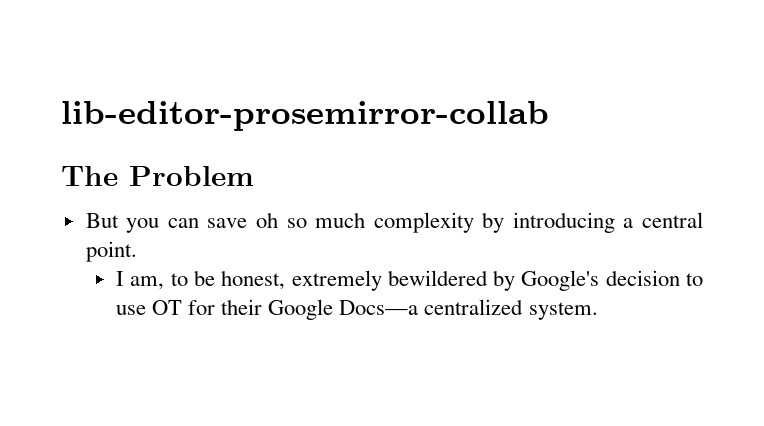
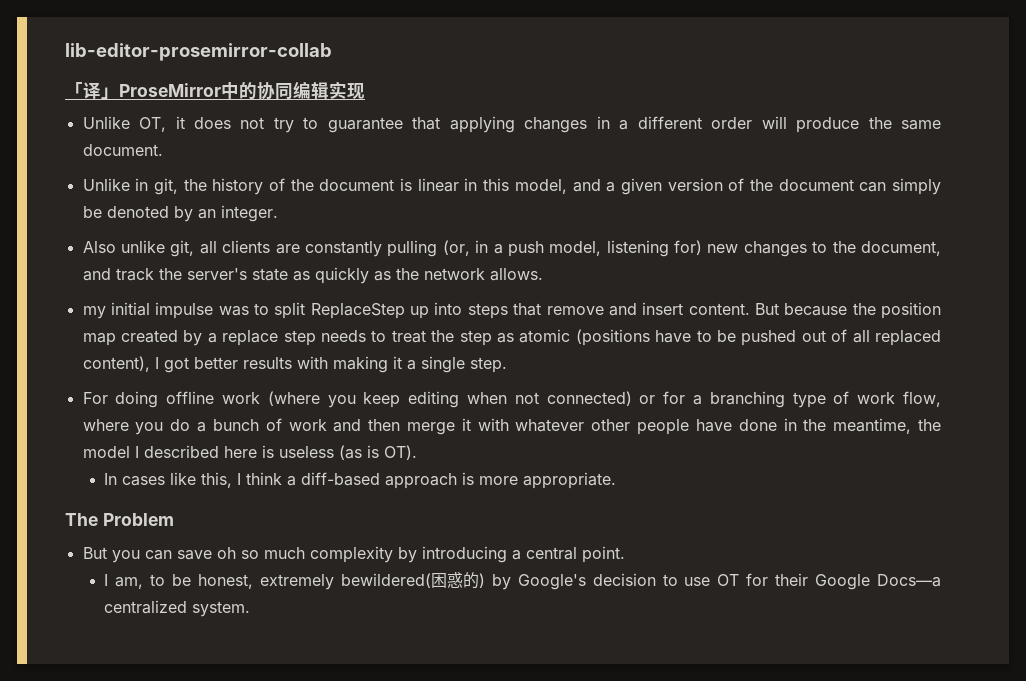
+ 「译」ProseMirror中的协同编辑实现
+ Unlike OT, it does not try to guarantee that applying changes in a different order will produce the same document.
+ Unlike in git, the history of the document is linear in this model, and a given version of the document can simply be denoted by an integer.
+ Also unlike git, all clients are constantly pulling (or, in a push model, listening for) new changes to the document, and track the server's state as quickly as the network allows.
+ my initial impulse was to split ReplaceStep up into steps that remove and insert content. But because the position map created by a replace step needs to treat the step as atomic (positions have to be pushed out of all replaced content), I got better results with making it a single step.
+ For doing offline work (where you keep editing when not connected) or for a branching type of work flow, where you do a bunch of work and then merge it with whatever other people have done in the meantime, the model I described here is useless (as is OT).
+ In cases like this, I think a diff-based approach is more appropriate.
- I am, to be honest, extremely bewildered by Google's decision to use OT for their Google Docs—a centralized system.
+ I am, to be honest, extremely bewildered(困惑的) by Google's decision to use OT for their Google Docs—a centralized system.

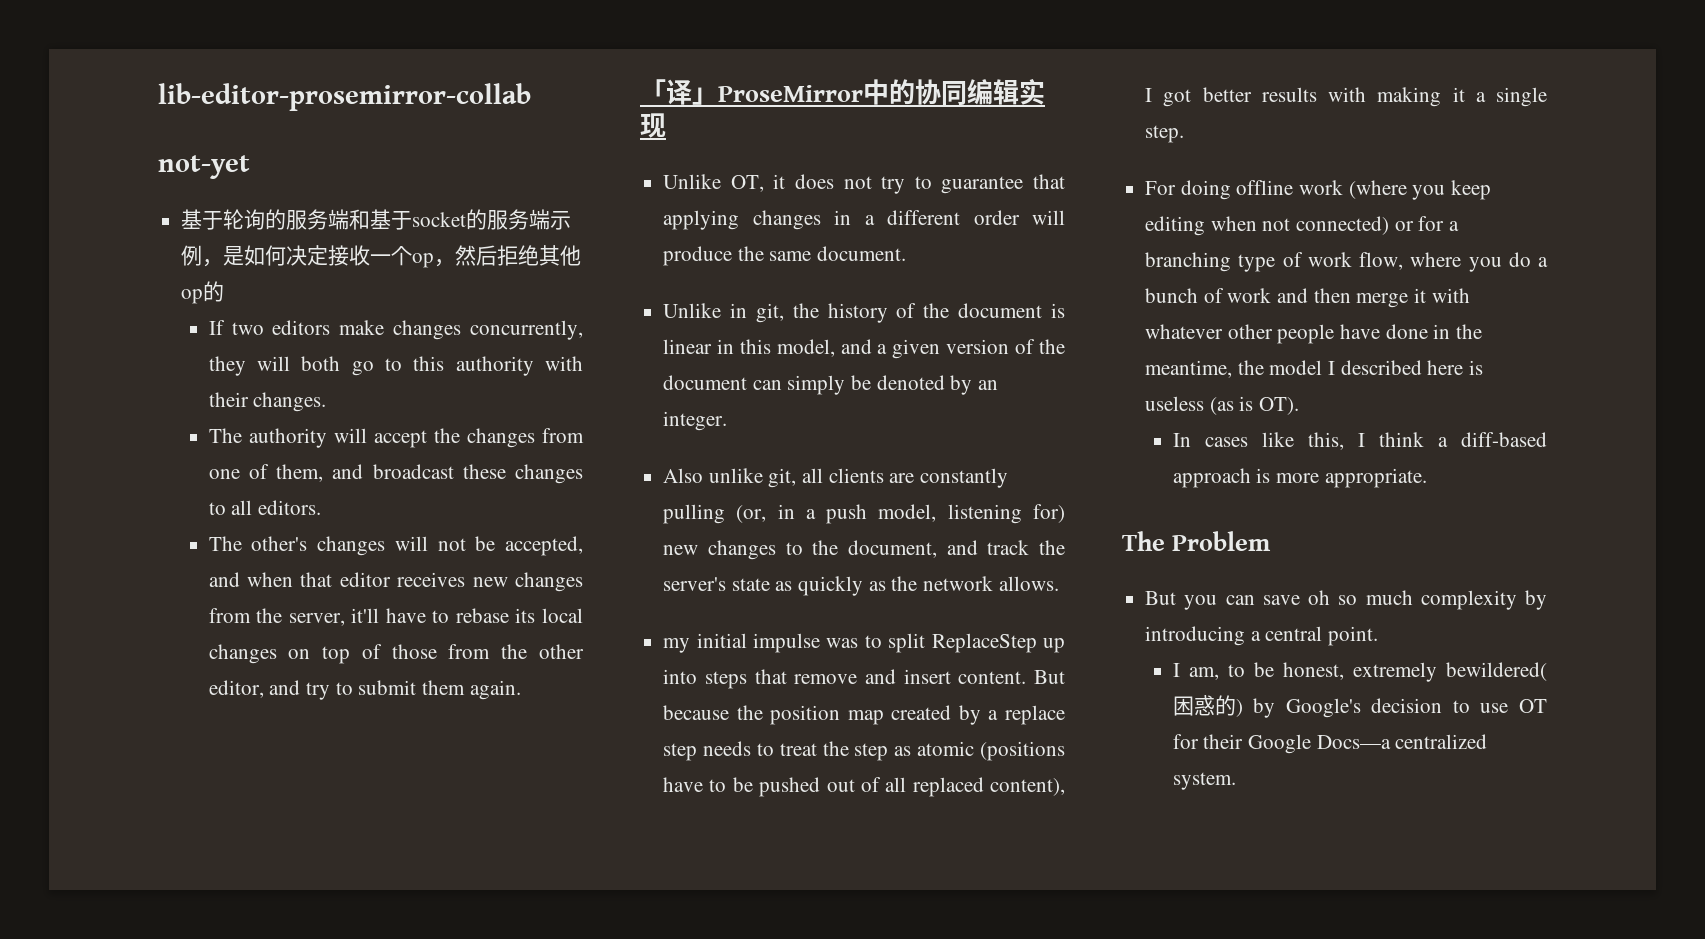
+ not-yet
+ 基于轮询的服务端和基于socket的服务端示例，是如何决定接收一个op，然后拒绝其他op的
+ If two editors make changes concurrently, they will both go to this authority with their changes.
+ The authority will accept the changes from one of them, and broadcast these changes to all editors.
+ The other's changes will not be accepted, and when that editor receives new changes from the server, it'll have to rebase its local changes on top of those from the other editor, and try to submit them again.

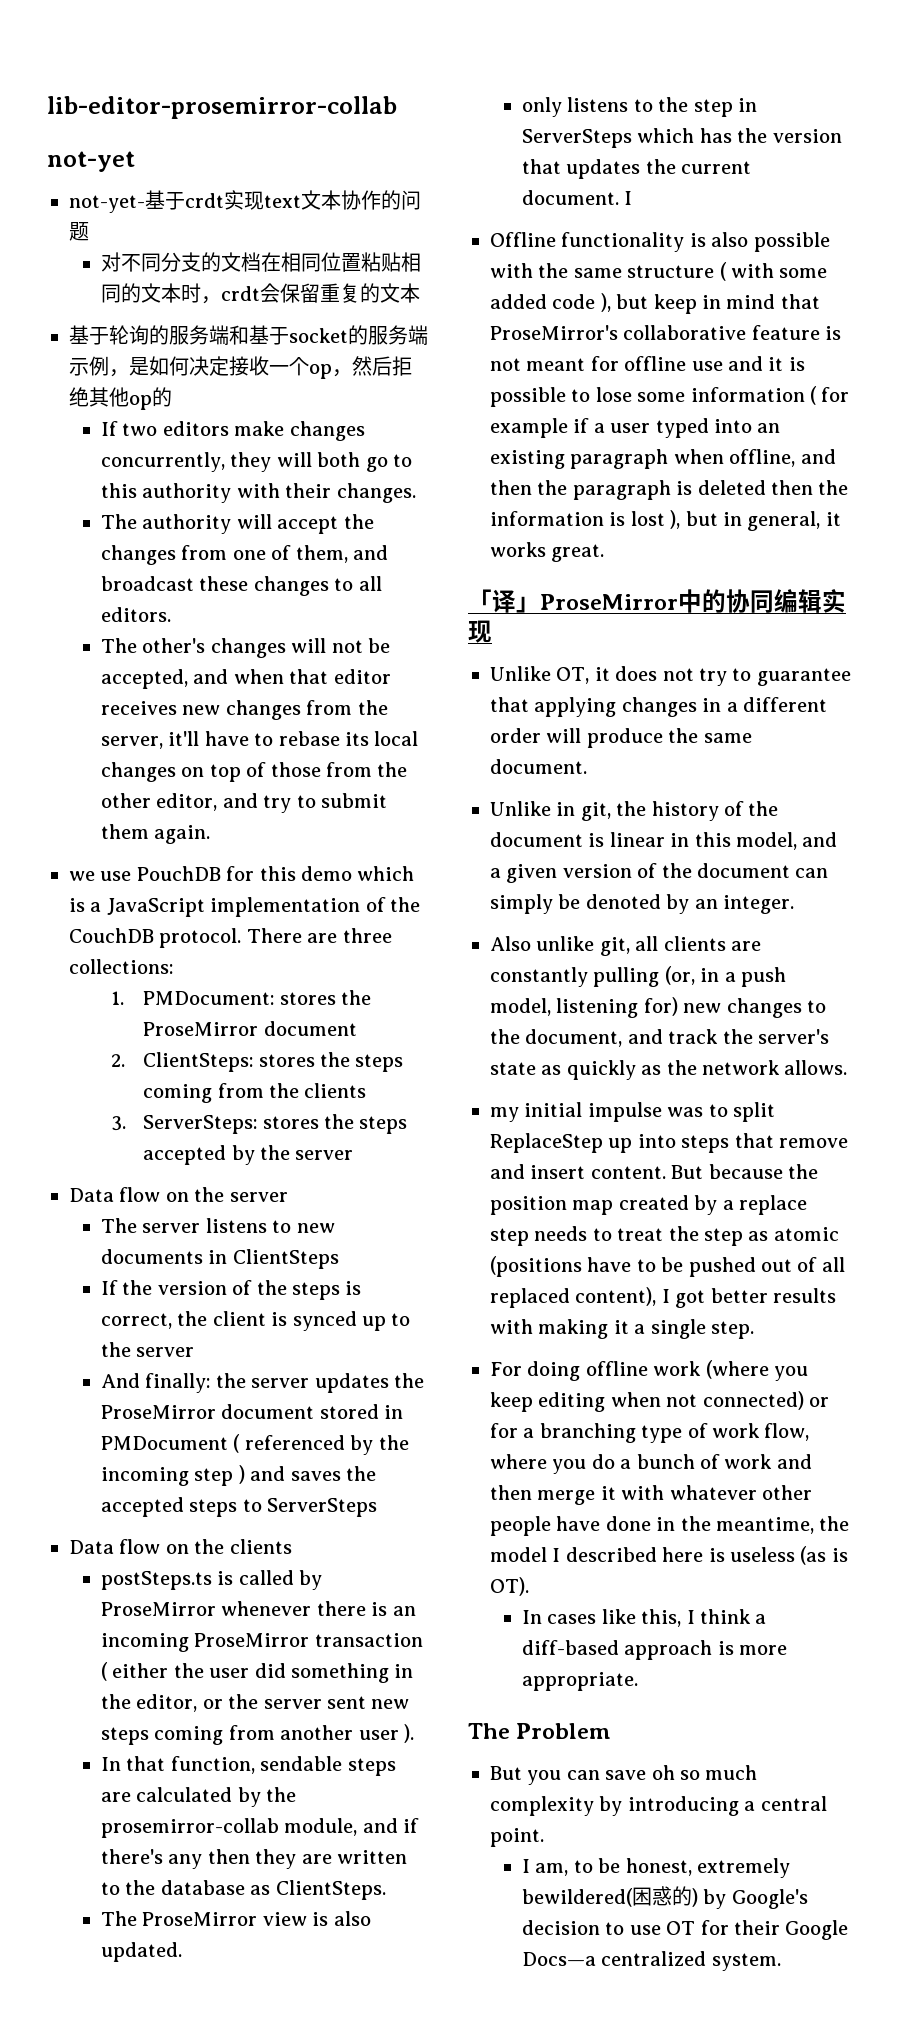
+ not-yet-基于crdt实现text文本协作的问题
+ 对不同分支的文档在相同位置粘贴相同的文本时，crdt会保留重复的文本
+ we use PouchDB for this demo which is a JavaScript implementation of the CouchDB protocol. There are three collections:
+ 1. PMDocument: stores the ProseMirror document
+ 2. ClientSteps: stores the steps coming from the clients
+ 3. ServerSteps: stores the steps accepted by the server
+ Data flow on the server
+ The server listens to new documents in ClientSteps
+ If the version of the steps is correct, the client is synced up to the server
+ And finally: the server updates the ProseMirror document stored in PMDocument ( referenced by the incoming step ) and saves the accepted steps to ServerSteps
+ Data flow on the clients
+ postSteps.ts is called by ProseMirror whenever there is an incoming ProseMirror transaction ( either the user did something in the editor, or the server sent new steps coming from another user ).
+ In that function, sendable steps are calculated by the prosemirror-collab module, and if there's any then they are written to the database as ClientSteps.
+ The ProseMirror view is also updated.
+ only listens to the step in ServerSteps which has the version that updates the current document. I
+ Offline functionality is also possible with the same structure ( with some added code ), but keep in mind that ProseMirror's collaborative feature is not meant for offline use and it is possible to lose some information ( for example if a user typed into an existing paragraph when offline, and then the paragraph is deleted then the information is lost ), but in general, it works great.

